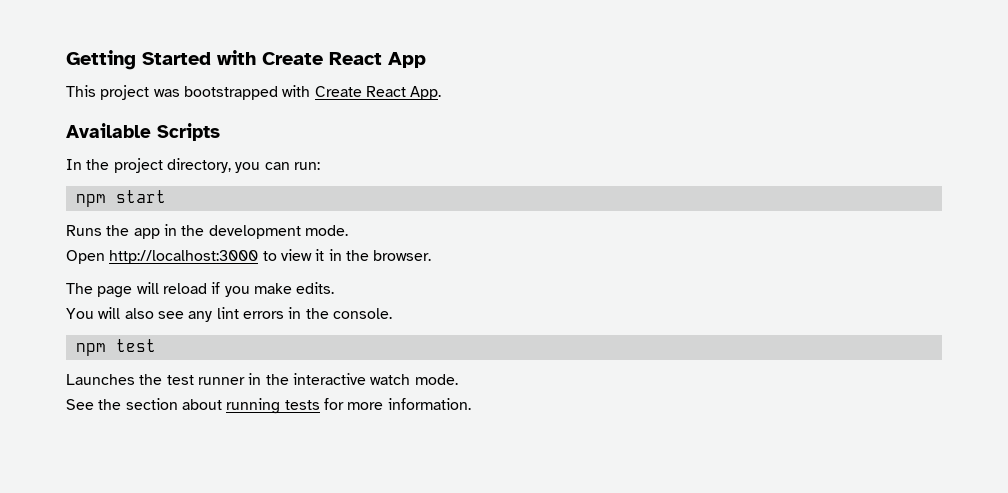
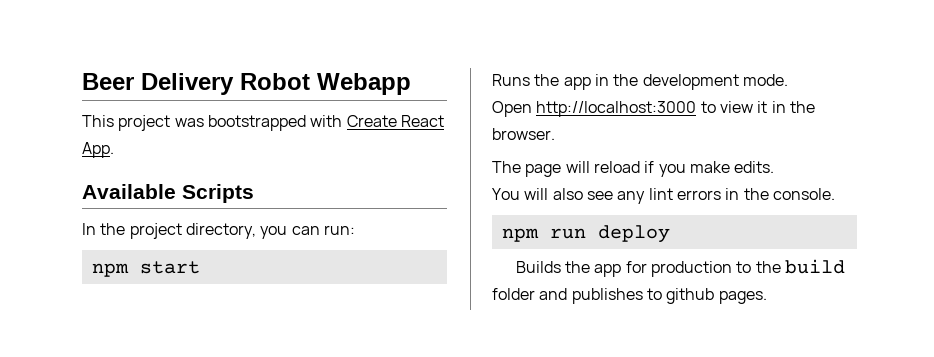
- Getting Started with Create React App
+ Beer Delivery Robot Webapp
- npm test
- Launches the test runner in the interactive watch mode.
- See the section about running tests for more information.
+ npm run deploy
+ Builds the app for production to the build folder and publishes to github pages.

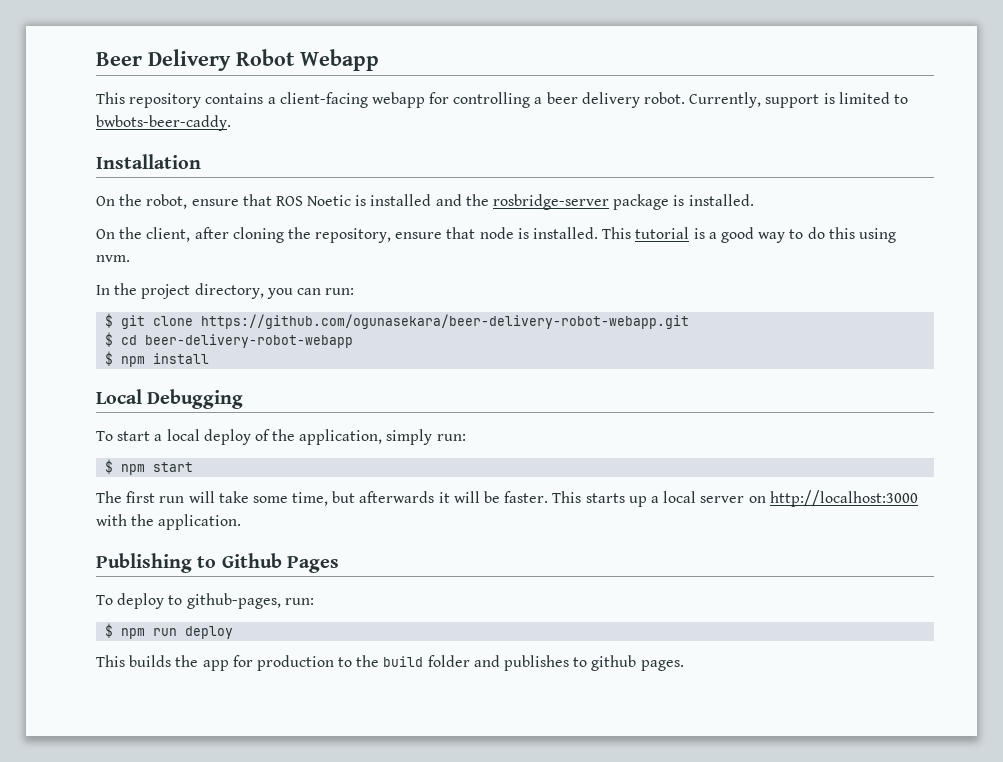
- This project was bootstrapped with Create React App.
- Available Scripts
+ This repository contains a client-facing webapp for controlling a beer delivery robot. Currently, support is limited to bwbots-beer-caddy.
+ Installation
+ On the robot, ensure that ROS Noetic is installed and the rosbridge-server package is installed.
+ On the client, after cloning the repository, ensure that node is installed. This tutorial is a good way to do this using nvm.
- npm start
- Runs the app in the development mode.
- Open http://localhost:3000 to view it in the browser.
- The page will reload if you make edits.
- You will also see any lint errors in the console.
- npm run deploy
+ $ git clone https://github.com/ogunasekara/beer-delivery-robot-webapp.git
+ $ cd beer-delivery-robot-webapp
+ $ npm install
+ Local Debugging
+ To start a local deploy of the application, simply run:
+ $ npm start
+ The first run will take some time, but afterwards it will be faster. This starts up a local server on http://localhost:3000 with the application.
+ Publishing to Github Pages
+ To deploy to github-pages, run:
+ $ npm run deploy
- Builds the app for production to the build folder and publishes to github pages.
+ This builds the app for production to the build folder and publishes to github pages.

